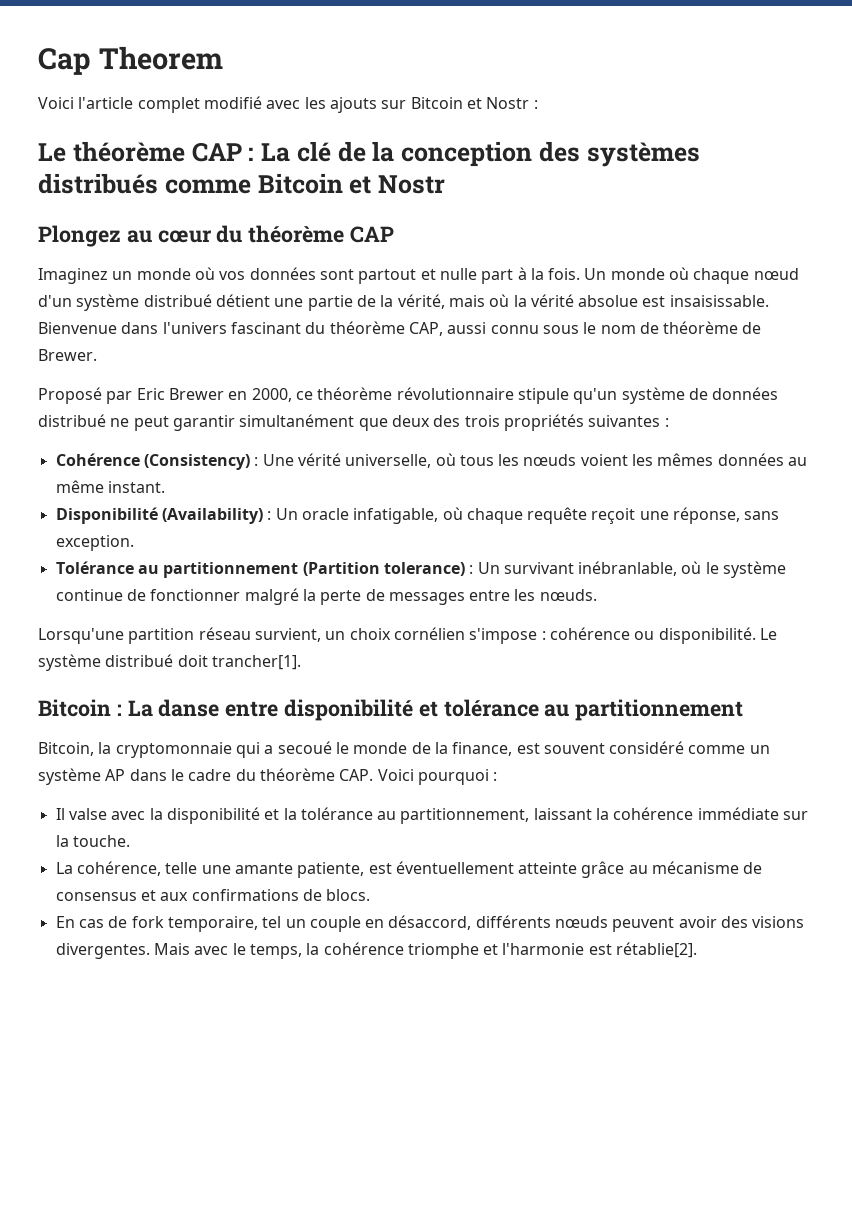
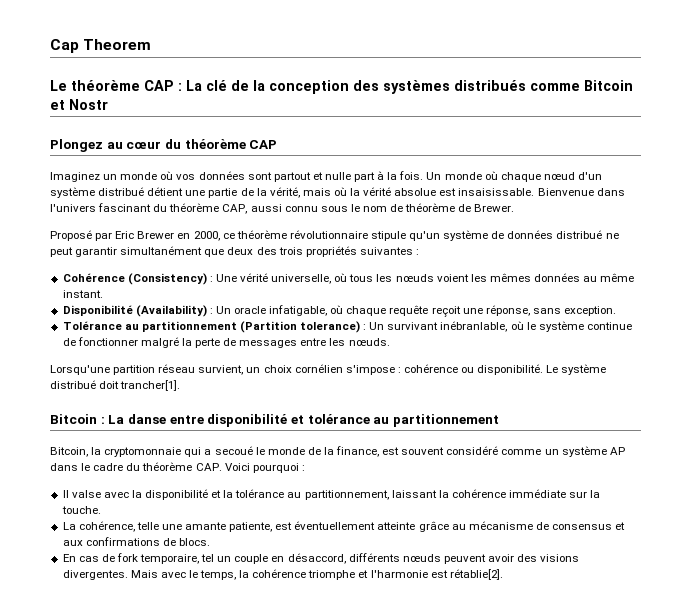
- Voici l'article complet modifié avec les ajouts sur Bitcoin et Nostr :

